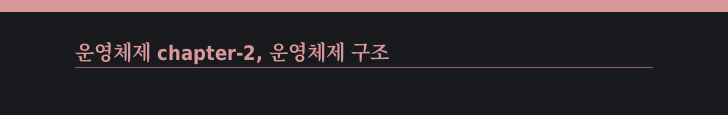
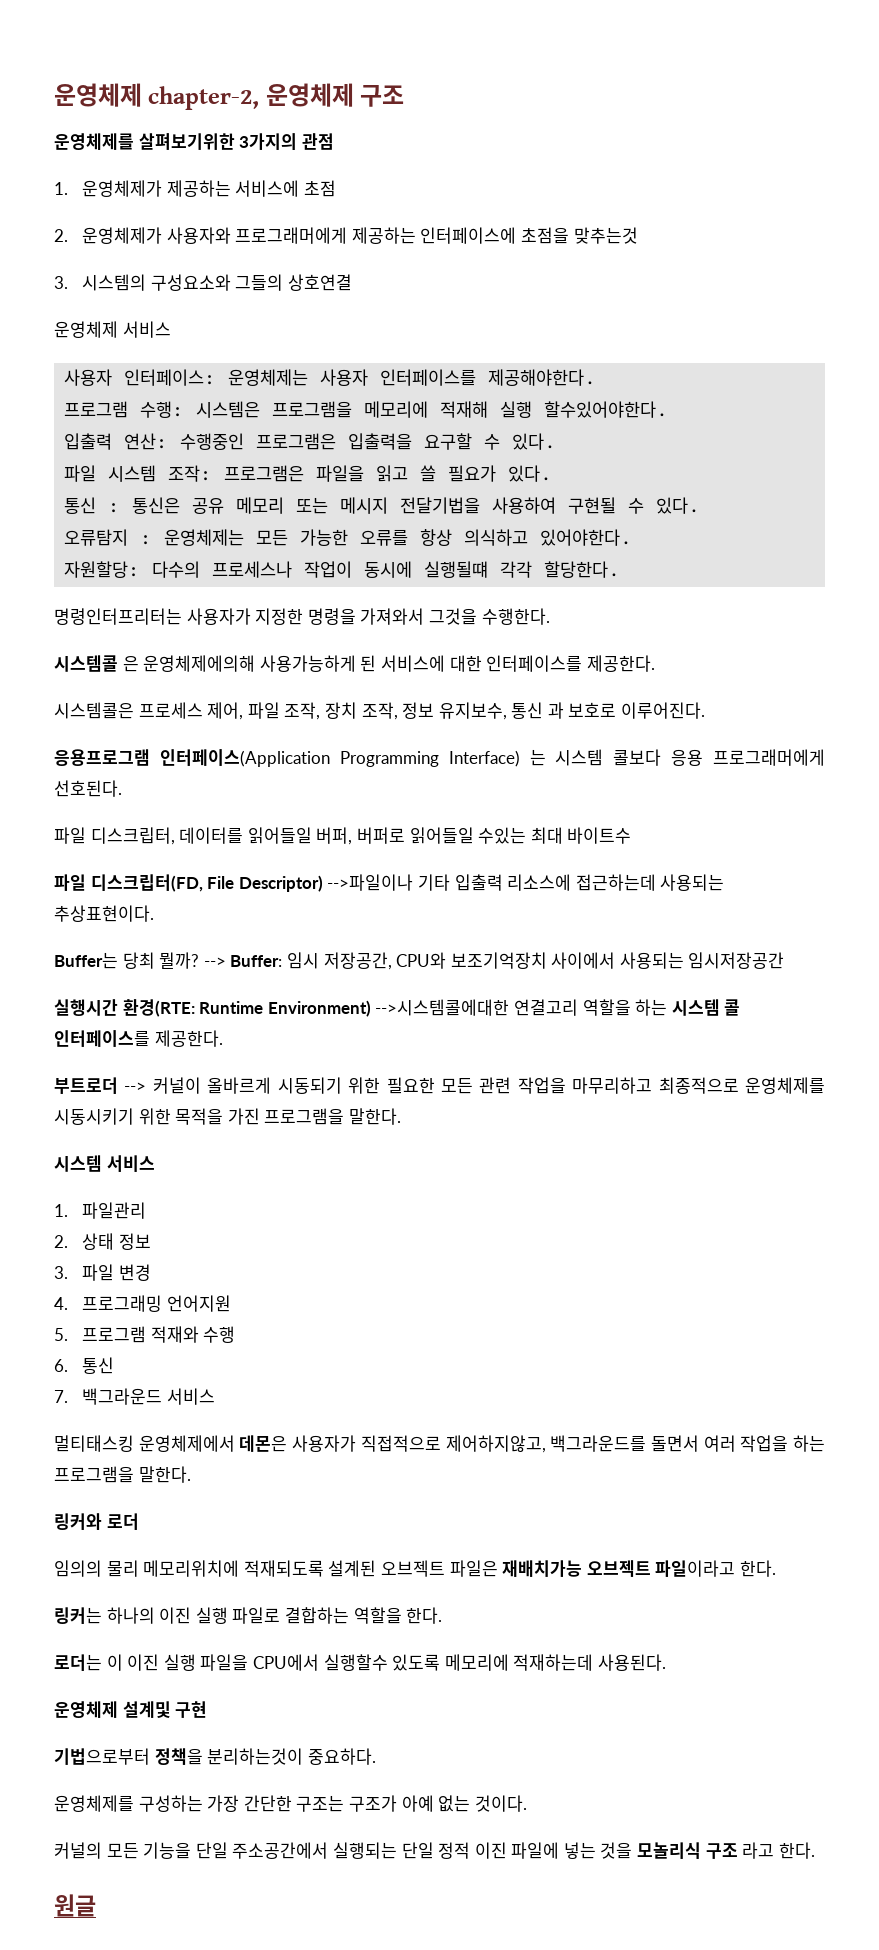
+ 운영체제를 살펴보기위한 3가지의 관점
+ 1. 운영체제가 제공하는 서비스에 초점
+ 2. 운영체제가 사용자와 프로그래머에게 제공하는 인터페이스에 초점을 맞추는것
+ 3. 시스템의 구성요소와 그들의 상호연결
+ 운영체제 서비스
+ 사용자 인터페이스: 운영체제는 사용자 인터페이스를 제공해야한다.
+ 프로그램 수행: 시스템은 프로그램을 메모리에 적재해 실행 할수있어야한다.
+ 입출력 연산: 수행중인 프로그램은 입출력을 요구할 수 있다.
+ 파일 시스템 조작: 프로그램은 파일을 읽고 쓸 필요가 있다.
+ 통신 : 통신은 공유 메모리 또는 메시지 전달기법을 사용하여 구현될 수 있다.
+ 오류탐지 : 운영체제는 모든 가능한 오류를 항상 의식하고 있어야한다.
+ 자원할당: 다수의 프로세스나 작업이 동시에 실행될떄 각각 할당한다.
+ 명령인터프리터는 사용자가 지정한 명령을 가져와서 그것을 수행한다.
+ 시스템콜 은 운영체제에의해 사용가능하게 된 서비스에 대한 인터페이스를 제공한다.
+ 시스템콜은 프로세스 제어, 파일 조작, 장치 조작, 정보 유지보수, 통신 과 보호로 이루어진다.
+ 응용프로그램 인터페이스(Application Programming Interface) 는 시스템 콜보다 응용 프로그래머에게 선호된다.
+ 파일 디스크립터, 데이터를 읽어들일 버퍼, 버퍼로 읽어들일 수있는 최대 바이트수
+ 파일 디스크립터(FD, File Descriptor) -->파일이나 기타 입출력 리소스에 접근하는데 사용되는 추상표현이다.
+ Buffer는 당최 뭘까? --> Buffer: 임시 저장공간, CPU와 보조기억장치 사이에서 사용되는 임시저장공간
+ 실행시간 환경(RTE: Runtime Environment) -->시스템콜에대한 연결고리 역할을 하는 시스템 콜 인터페이스를 제공한다.
+ 부트로더 --> 커널이 올바르게 시동되기 위한 필요한 모든 관련 작업을 마무리하고 최종적으로 운영체제를 시동시키기 위한 목적을 가진 프로그램을 말한다.
+ 시스템 서비스
+ 1. 파일관리
+ 2. 상태 정보
+ 3. 파일 변경
+ 4. 프로그래밍 언어지원
+ 5. 프로그램 적재와 수행
+ 6. 통신
+ 7. 백그라운드 서비스
+ 멀티태스킹 운영체제에서 데몬은 사용자가 직접적으로 제어하지않고, 백그라운드를 돌면서 여러 작업을 하는 프로그램을 말한다.
+ 링커와 로더
+ 임의의 물리 메모리위치에 적재되도록 설계된 오브젝트 파일은 재배치가능 오브젝트 파일이라고 한다.
+ 링커는 하나의 이진 실행 파일로 결합하는 역할을 한다.
+ 로더는 이 이진 실행 파일을 CPU에서 실행할수 있도록 메모리에 적재하는데 사용된다.
+ 운영체제 설계및 구현
+ 기법으로부터 정책을 분리하는것이 중요하다.
+ 운영체제를 구성하는 가장 간단한 구조는 구조가 아예 없는 것이다.
+ 커널의 모든 기능을 단일 주소공간에서 실행되는 단일 정적 이진 파일에 넣는 것을 모놀리식 구조 라고 한다.
+ 원글

